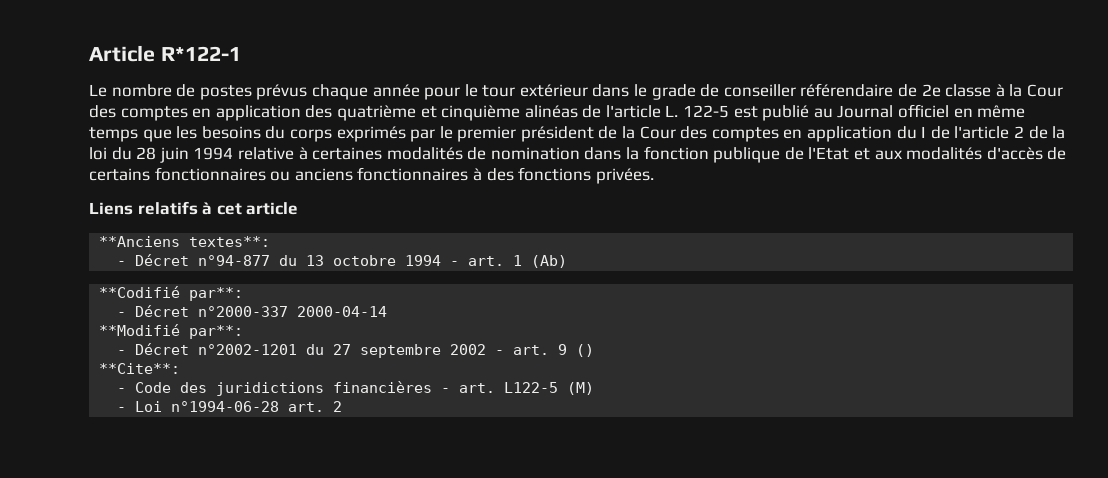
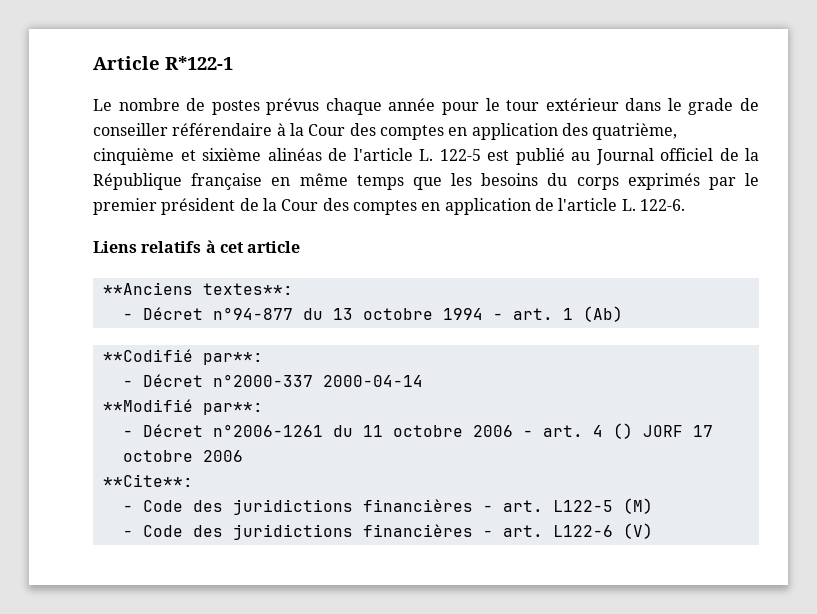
- Le nombre de postes prévus chaque année pour le tour extérieur dans le grade de conseiller référendaire de 2e classe à la Cour des comptes en application des quatrième et cinquième alinéas de l'article L. 122-5 est publié au Journal officiel en même temps que les besoins du corps exprimés par le premier président de la Cour des comptes en application du I de l'article 2 de la loi du 28 juin 1994 relative à certaines modalités de nomination dans la fonction publique de l'Etat et aux modalités d'accès de certains fonctionnaires ou anciens fonctionnaires à des fonctions privées.
+ Le nombre de postes prévus chaque année pour le tour extérieur dans le grade de conseiller référendaire à la Cour des comptes en application des quatrième, cinquième et sixième alinéas de l'article L. 122-5 est publié au Journal officiel de la République française en même temps que les besoins du corps exprimés par le premier président de la Cour des comptes en application de l'article L. 122-6.
- - Décret n°2002-1201 du 27 septembre 2002 - art. 9 ()
+ - Décret n°2006-1261 du 11 octobre 2006 - art. 4 () JORF 17 octobre 2006
- - Loi n°1994-06-28 art. 2
+ - Code des juridictions financières - art. L122-6 (V)

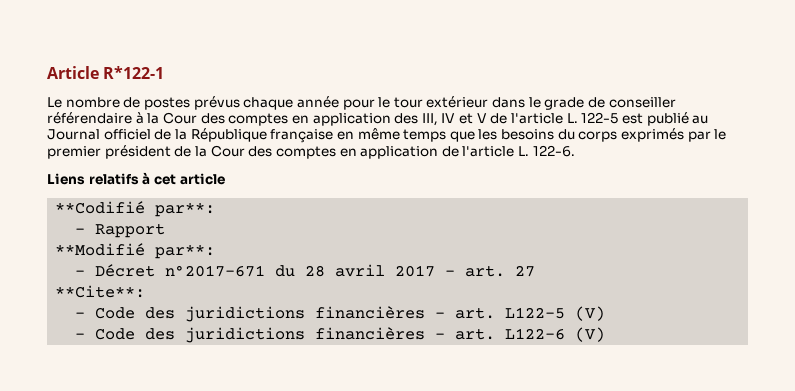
- Le nombre de postes prévus chaque année pour le tour extérieur dans le grade de conseiller référendaire à la Cour des comptes en application des quatrième, cinquième et sixième alinéas de l'article L. 122-5 est publié au Journal officiel de la République française en même temps que les besoins du corps exprimés par le premier président de la Cour des comptes en application de l'article L. 122-6.
+ Le nombre de postes prévus chaque année pour le tour extérieur dans le grade de conseiller référendaire à la Cour des comptes en application des III, IV et V de l'article L. 122-5 est publié au Journal officiel de la République française en même temps que les besoins du corps exprimés par le premier président de la Cour des comptes en application de l'article L. 122-6.
- **Anciens textes**:
- - Décret n°94-877 du 13 octobre 1994 - art. 1 (Ab)
- - Décret n°2000-337 2000-04-14
+ - Rapport
- - Décret n°2006-1261 du 11 octobre 2006 - art. 4 () JORF 17 octobre 2006
+ - Décret n°2017-671 du 28 avril 2017 - art. 27
- - Code des juridictions financières - art. L122-5 (M)
+ - Code des juridictions financières - art. L122-5 (V)

